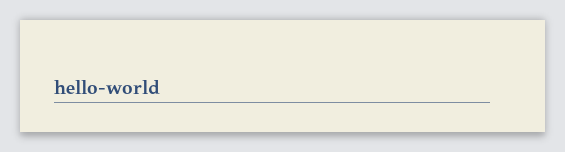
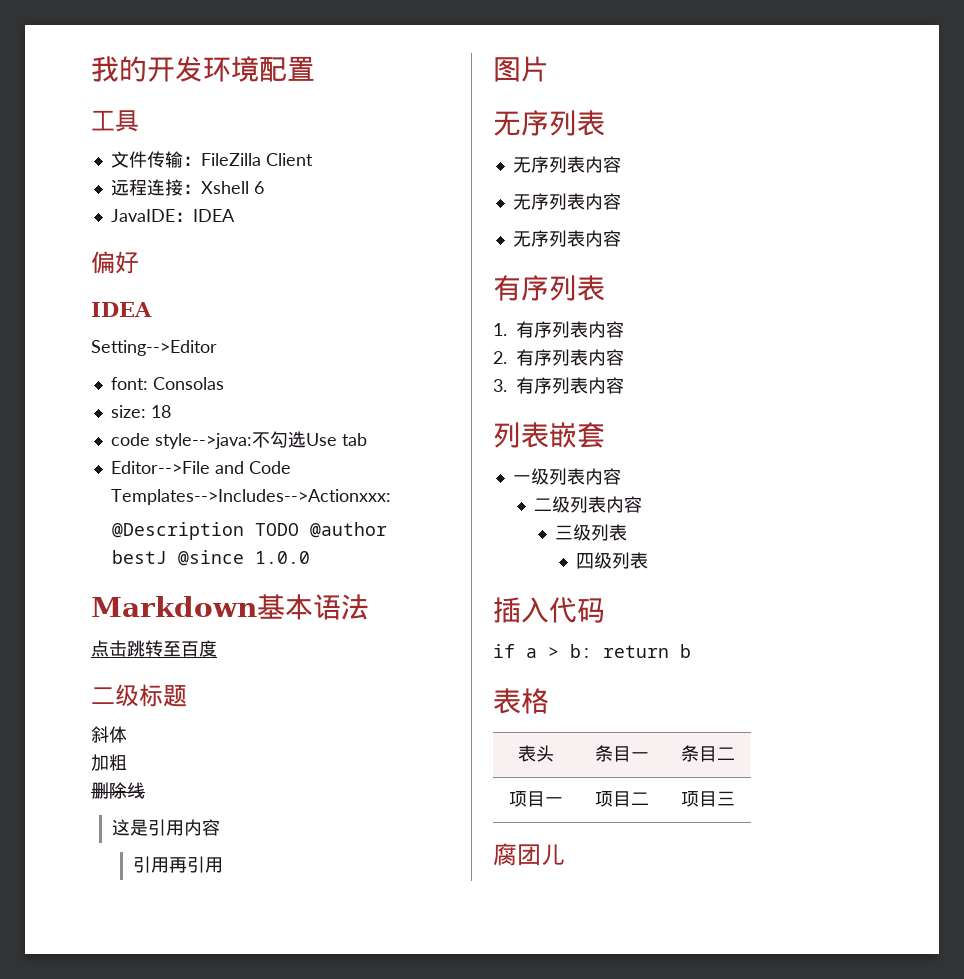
- hello-world
+ 我的开发环境配置
+ 工具
+ 文件传输：FileZilla Client
+ 远程连接：Xshell 6
+ JavaIDE：IDEA
+ 偏好
+ IDEA
+ Setting-->Editor
+ font: Consolas
+ size: 18
+ code style-->java:不勾选Use tab
+ Editor-->File and Code Templates-->Includes-->Actionxxx:
+ @Description TODO @author bestJ @since 1.0.0
+ Markdown基本语法
+ 点击跳转至百度
+ 二级标题
+ 斜体
+ 加粗
+ 删除线
+ 这是引用内容
+ 引用再引用
+ 图片
+ 无序列表
+ 无序列表内容
+ 无序列表内容
+ 无序列表内容
+ 有序列表
+ 1.有序列表内容
+ 2.有序列表内容
+ 3.有序列表内容
+ 列表嵌套
+ 一级列表内容
+ 二级列表内容
+ 三级列表
+ 四级列表
+ 插入代码
+ if a > b: return b
+ 表格
+ 表头 | 条目一 | 条目二
+ 项目一 | 项目二 | 项目三
+ 腐团儿

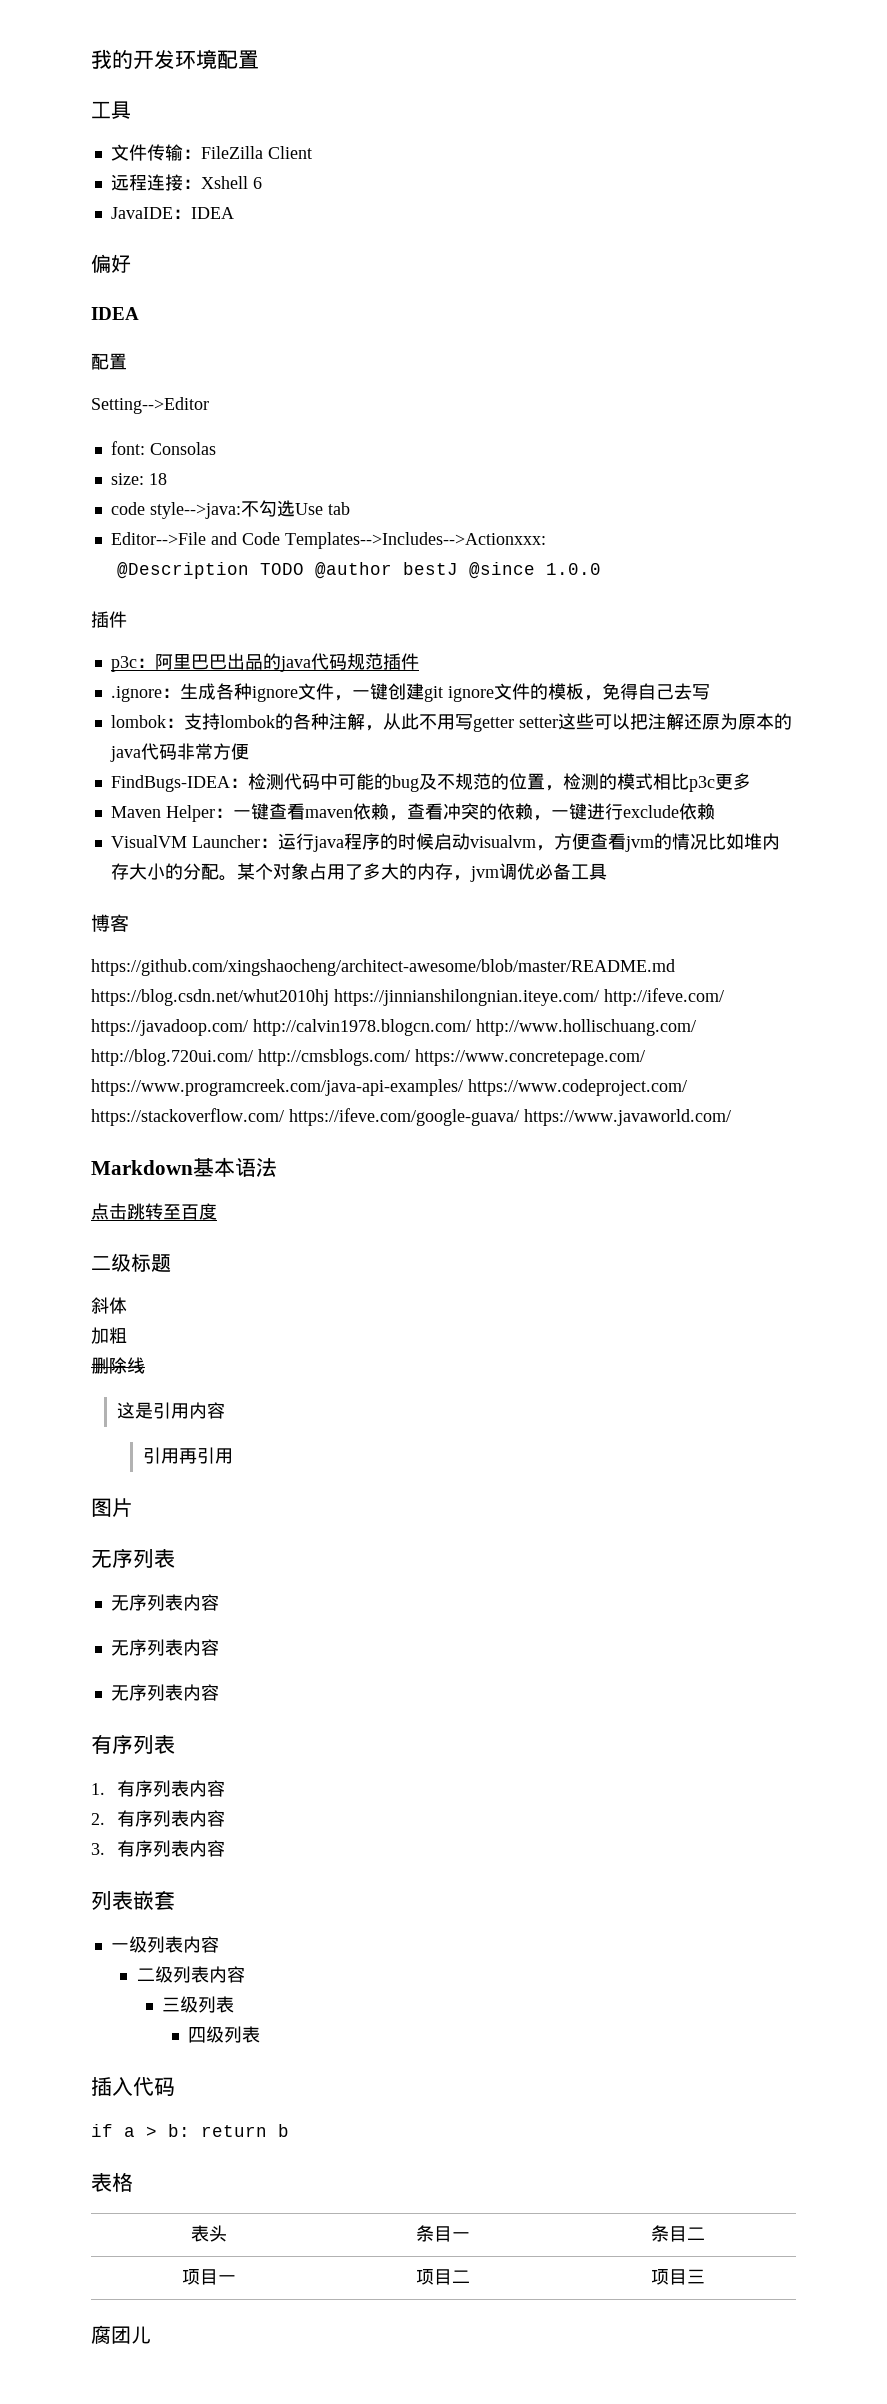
  偏好
  IDEA
+ 配置
  @Description TODO @author bestJ @since 1.0.0
+ 插件
+ p3c：阿里巴巴出品的java代码规范插件
+ .ignore：生成各种ignore文件，一键创建git ignore文件的模板，免得自己去写
+ lombok：支持lombok的各种注解，从此不用写getter setter这些可以把注解还原为原本的java代码非常方便
+ FindBugs-IDEA：检测代码中可能的bug及不规范的位置，检测的模式相比p3c更多
+ Maven Helper：一键查看maven依赖，查看冲突的依赖，一键进行exclude依赖
+ VisualVM Launcher：运行java程序的时候启动visualvm，方便查看jvm的情况比如堆内存大小的分配。某个对象占用了多大的内存，jvm调优必备工具
+ 博客
+ https://github.com/xingshaocheng/architect-awesome/blob/master/README.md https://blog.csdn.net/whut2010hj https://jinnianshilongnian.iteye.com/ http://ifeve.com/ https://javadoop.com/ http://calvin1978.blogcn.com/ http://www.hollischuang.com/ http://blog.720ui.com/ http://cmsblogs.com/ https://www.concretepage.com/ https://www.programcreek.com/java-api-examples/ https://www.codeproject.com/ https://stackoverflow.com/ https://ifeve.com/google-guava/ https://www.javaworld.com/

